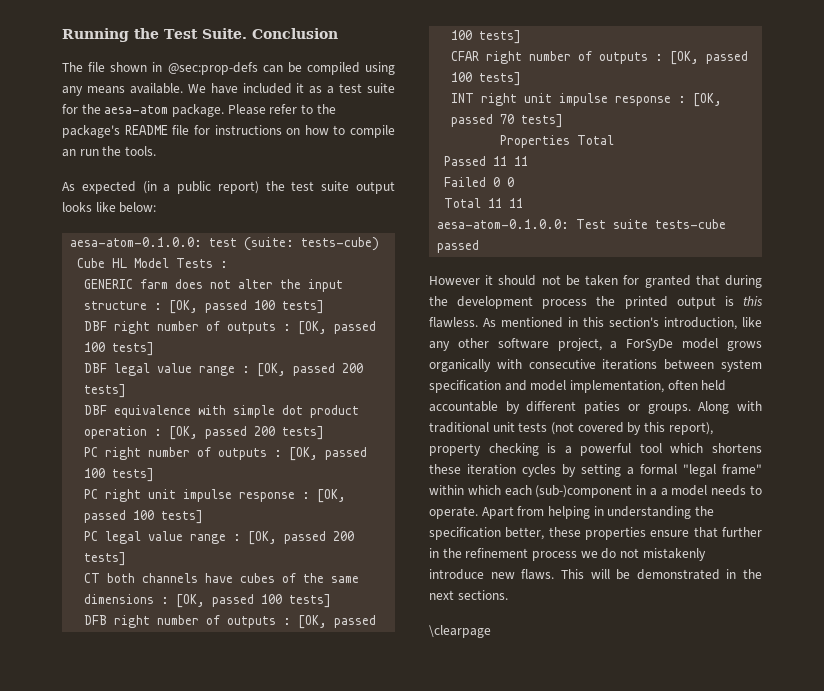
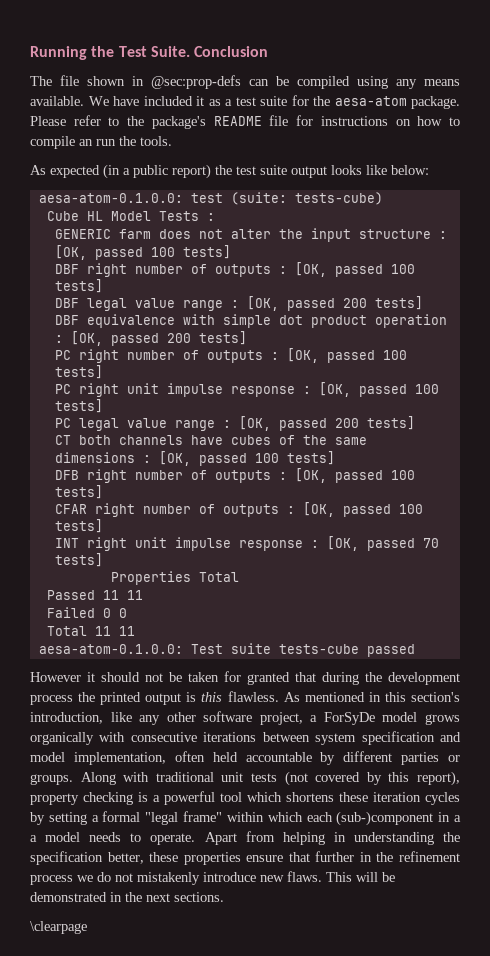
- As mentioned in this section's introduction, like any other software project, a ForSyDe model grows organically with consecutive iterations between system specification and model implementation, often held accountable by different paties or groups.
+ As mentioned in this section's introduction, like any other software project, a ForSyDe model grows organically with consecutive iterations between system specification and model implementation, often held accountable by different parties or groups.

